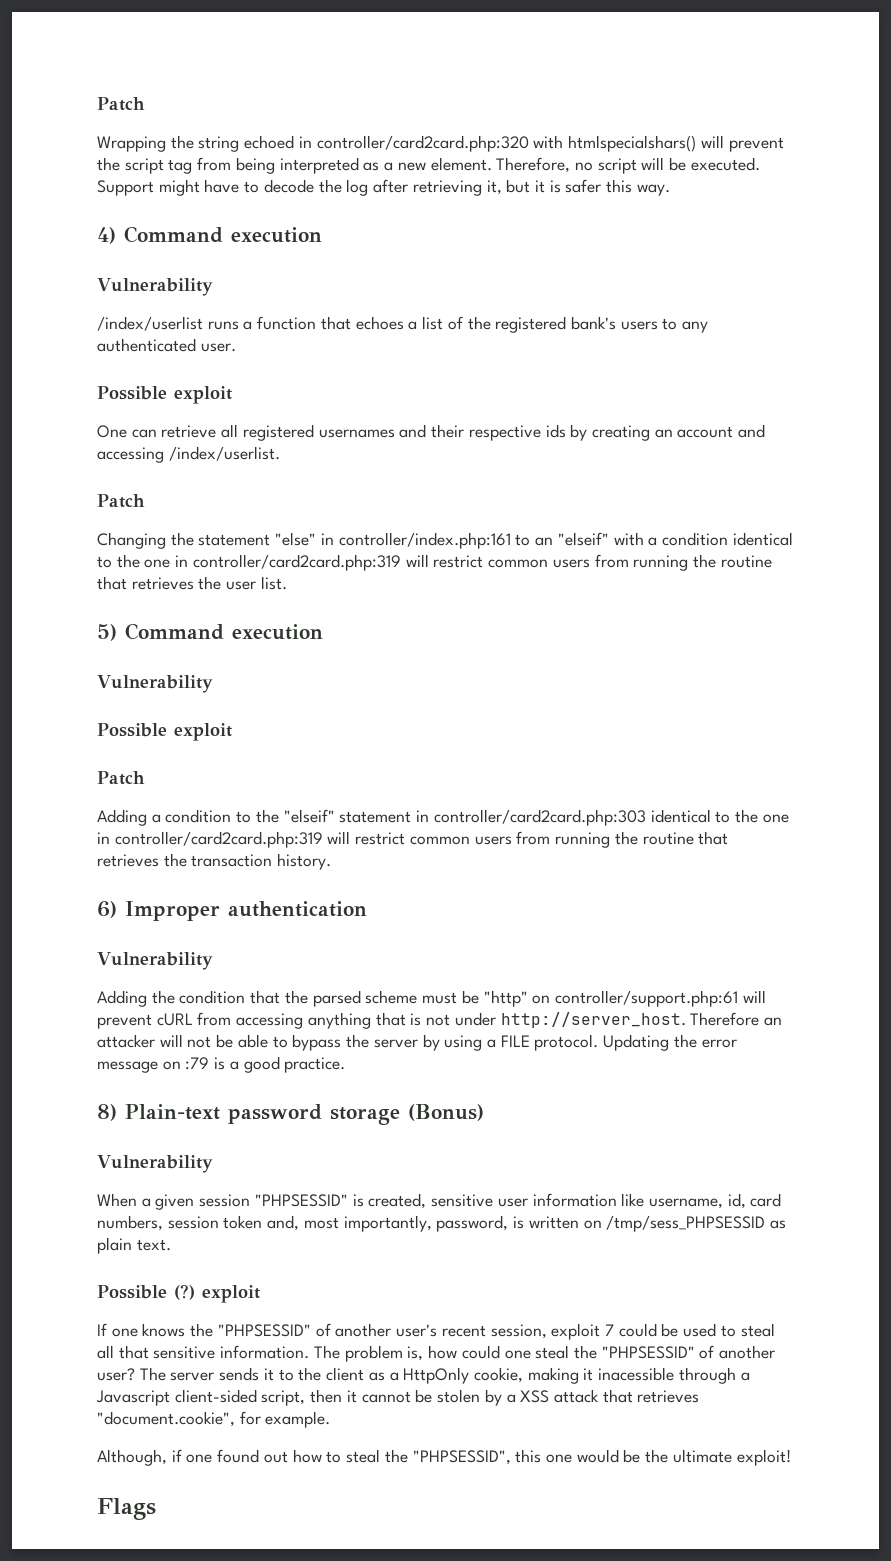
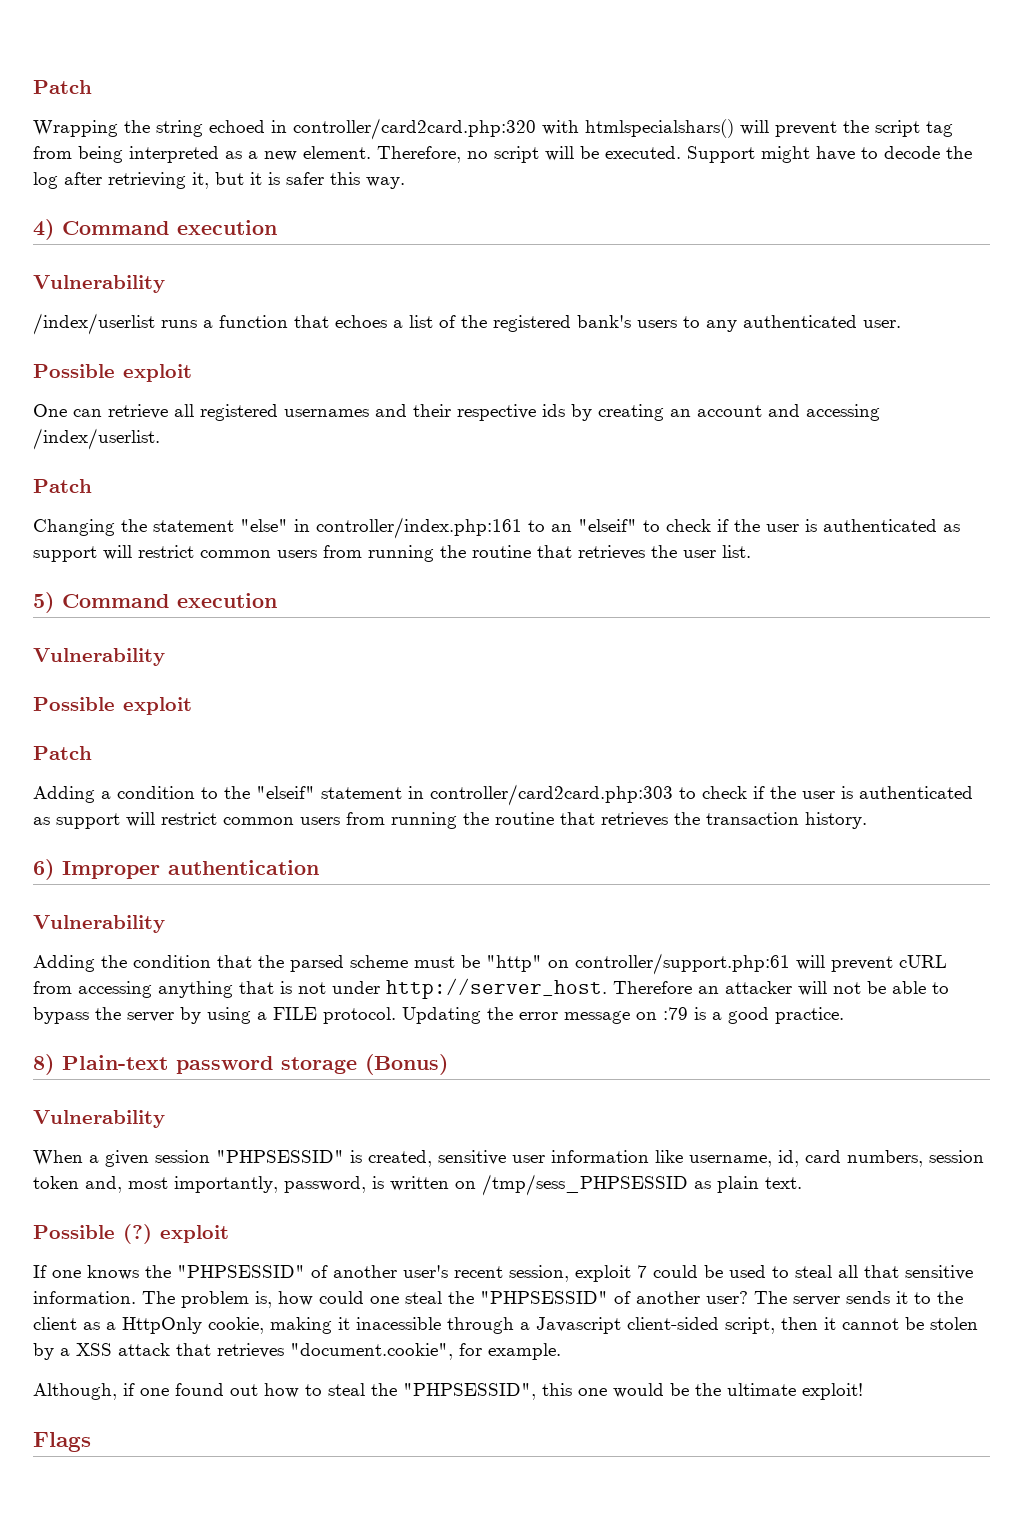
- Changing the statement "else" in controller/index.php:161 to an "elseif" with a condition identical to the one in controller/card2card.php:319 will restrict common users from running the routine that retrieves the user list.
+ Changing the statement "else" in controller/index.php:161 to an "elseif" to check if the user is authenticated as support will restrict common users from running the routine that retrieves the user list.
- Adding a condition to the "elseif" statement in controller/card2card.php:303 identical to the one in controller/card2card.php:319 will restrict common users from running the routine that retrieves the transaction history.
+ Adding a condition to the "elseif" statement in controller/card2card.php:303 to check if the user is authenticated as support will restrict common users from running the routine that retrieves the transaction history.

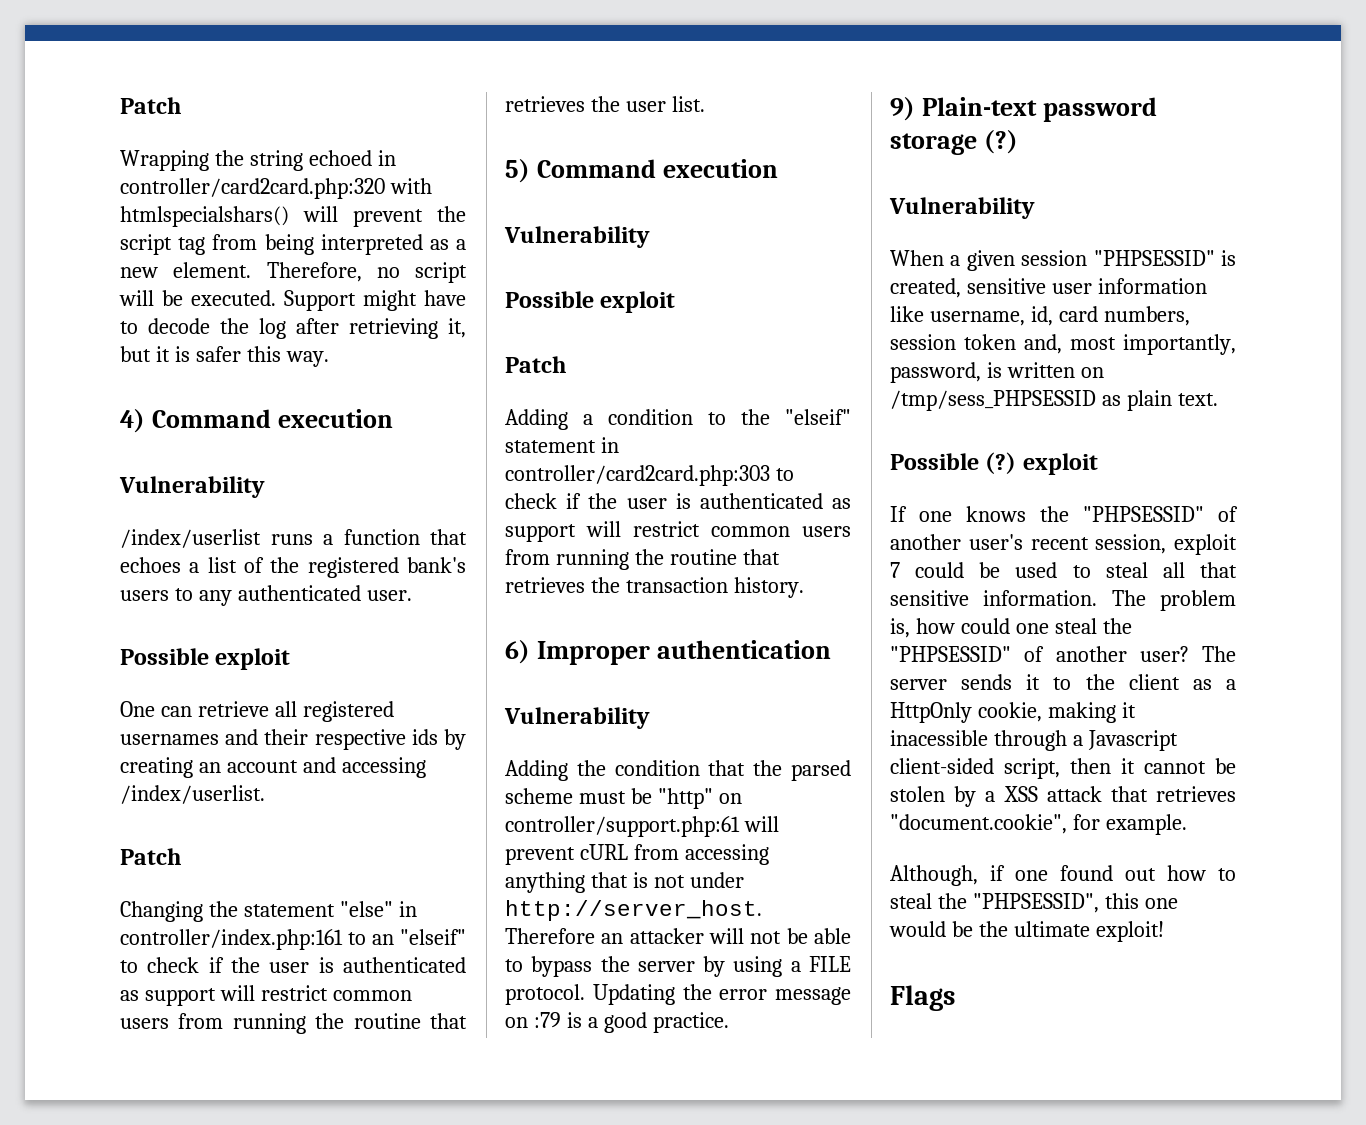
- 8) Plain-text password storage (Bonus)
+ 9) Plain-text password storage (?)

